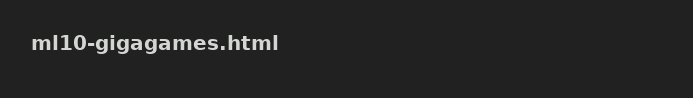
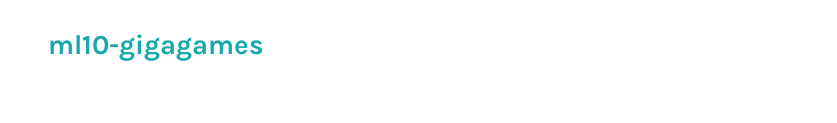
- ml10-gigagames.html
+ ml10-gigagames

